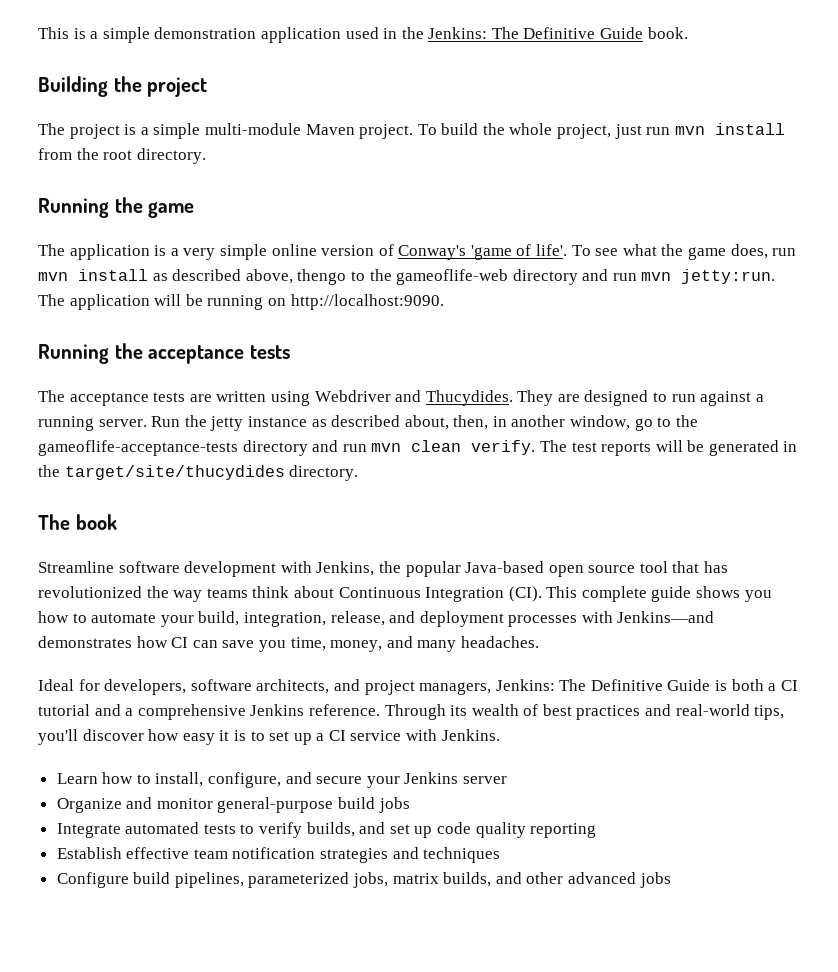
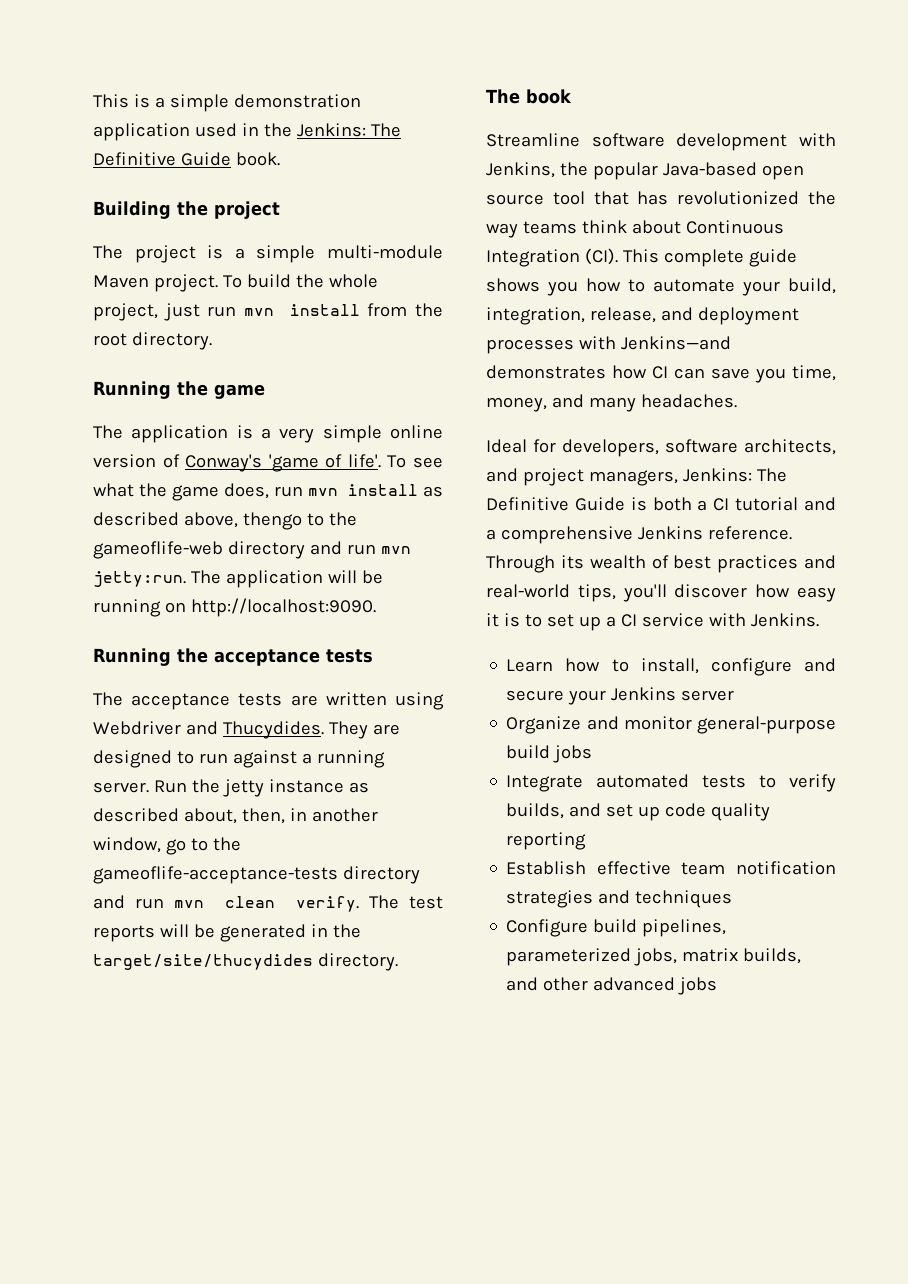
- Learn how to install, configure, and secure your Jenkins server
+ Learn how to install, configure and secure your Jenkins server

